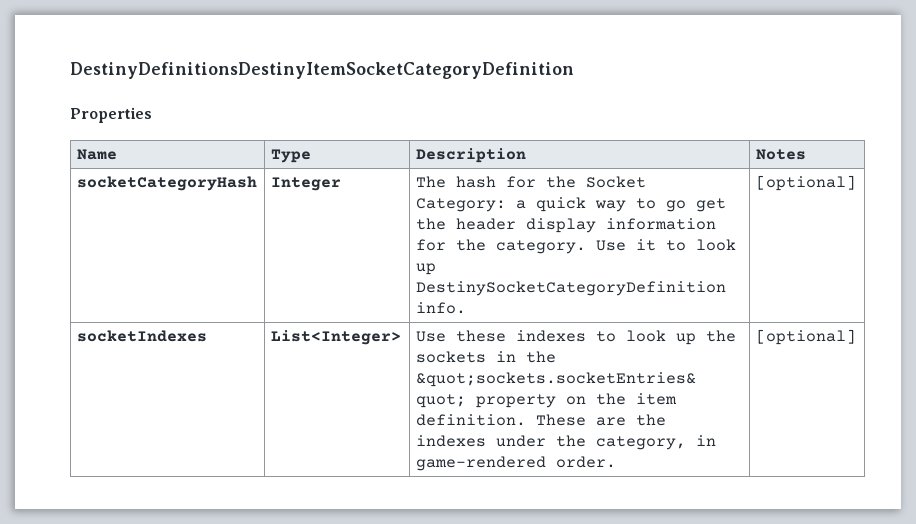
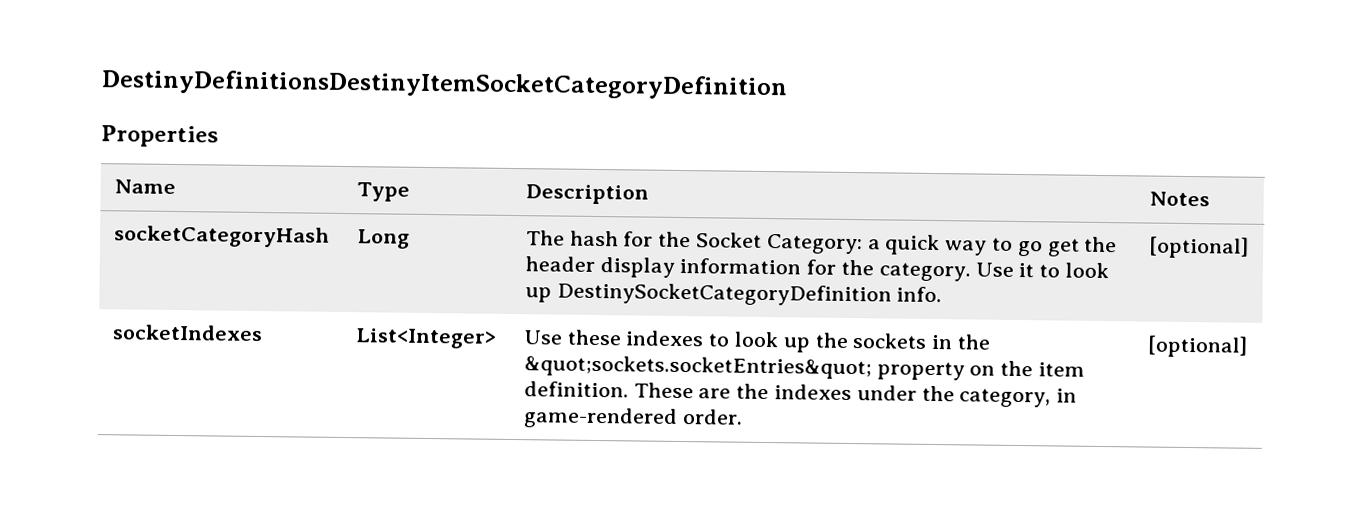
- socketCategoryHash | Integer | The hash for the Socket Category: a quick way to go get the header display information for the category. Use it to look up DestinySocketCategoryDefinition info. | [optional]
+ socketCategoryHash | Long | The hash for the Socket Category: a quick way to go get the header display information for the category. Use it to look up DestinySocketCategoryDefinition info. | [optional]

